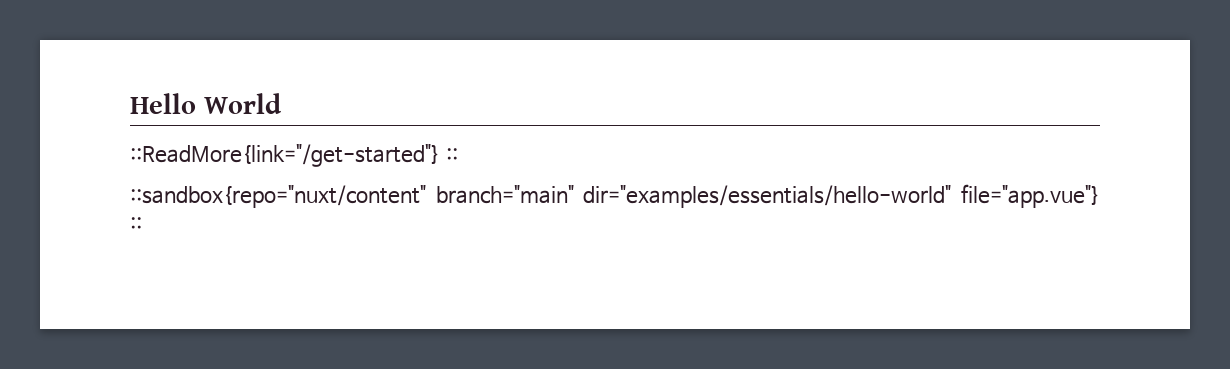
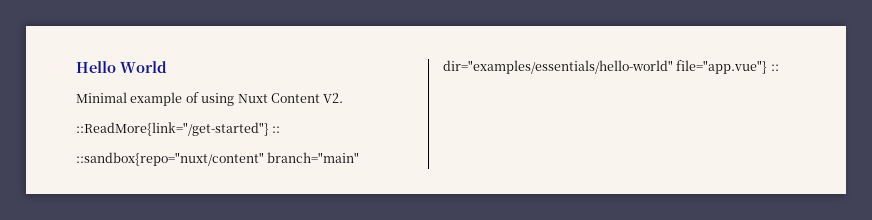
+ Minimal example of using Nuxt Content V2.

